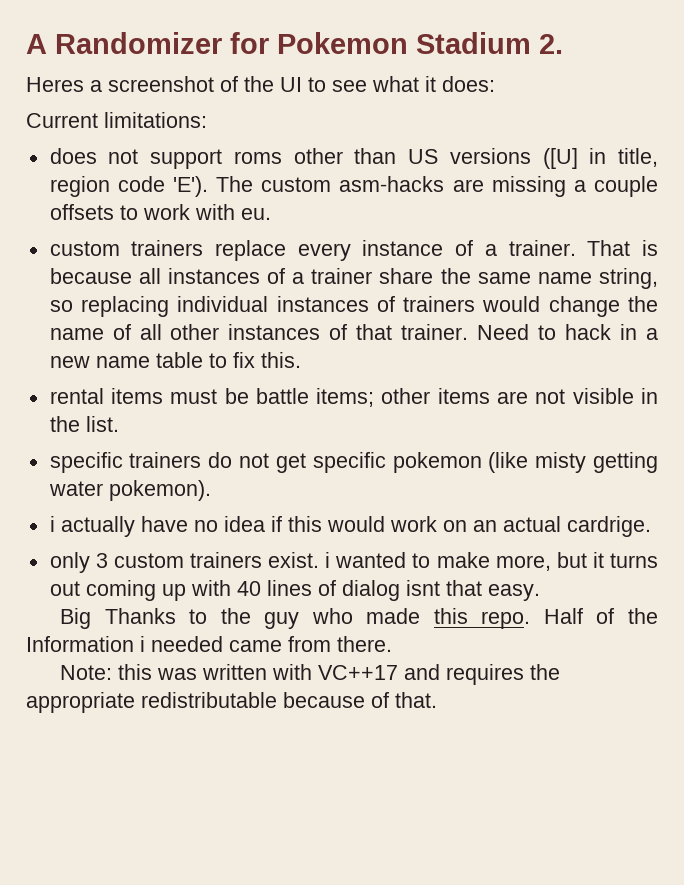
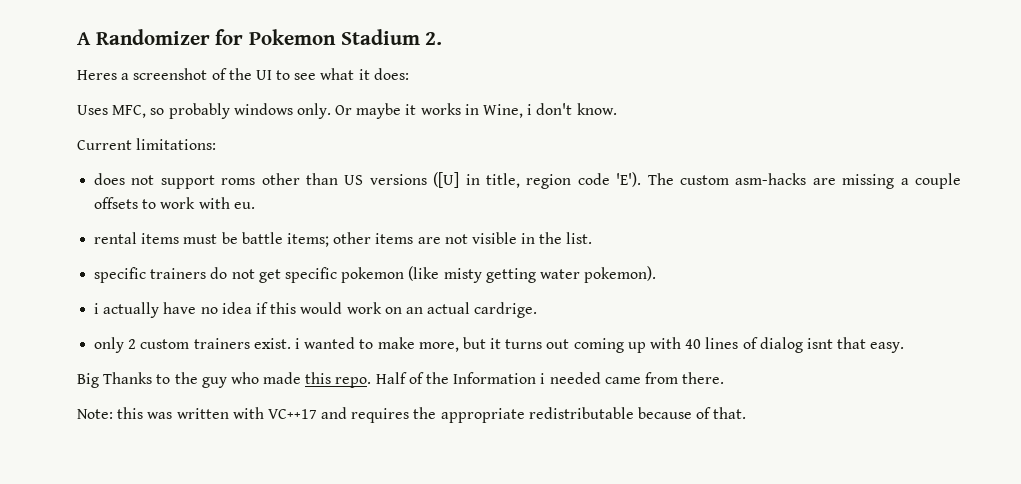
+ Uses MFC, so probably windows only. Or maybe it works in Wine, i don't know.
- custom trainers replace every instance of a trainer. That is because all instances of a trainer share the same name string, so replacing individual instances of trainers would change the name of all other instances of that trainer. Need to hack in a new name table to fix this.
- only 3 custom trainers exist. i wanted to make more, but it turns out coming up with 40 lines of dialog isnt that easy.
+ only 2 custom trainers exist. i wanted to make more, but it turns out coming up with 40 lines of dialog isnt that easy.

